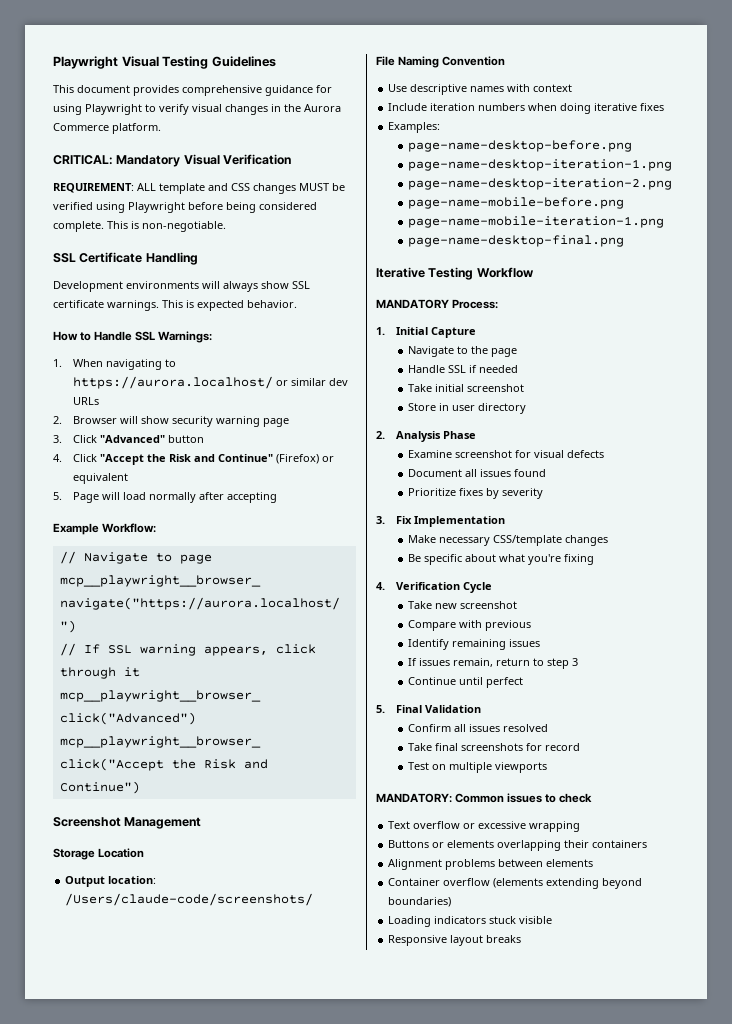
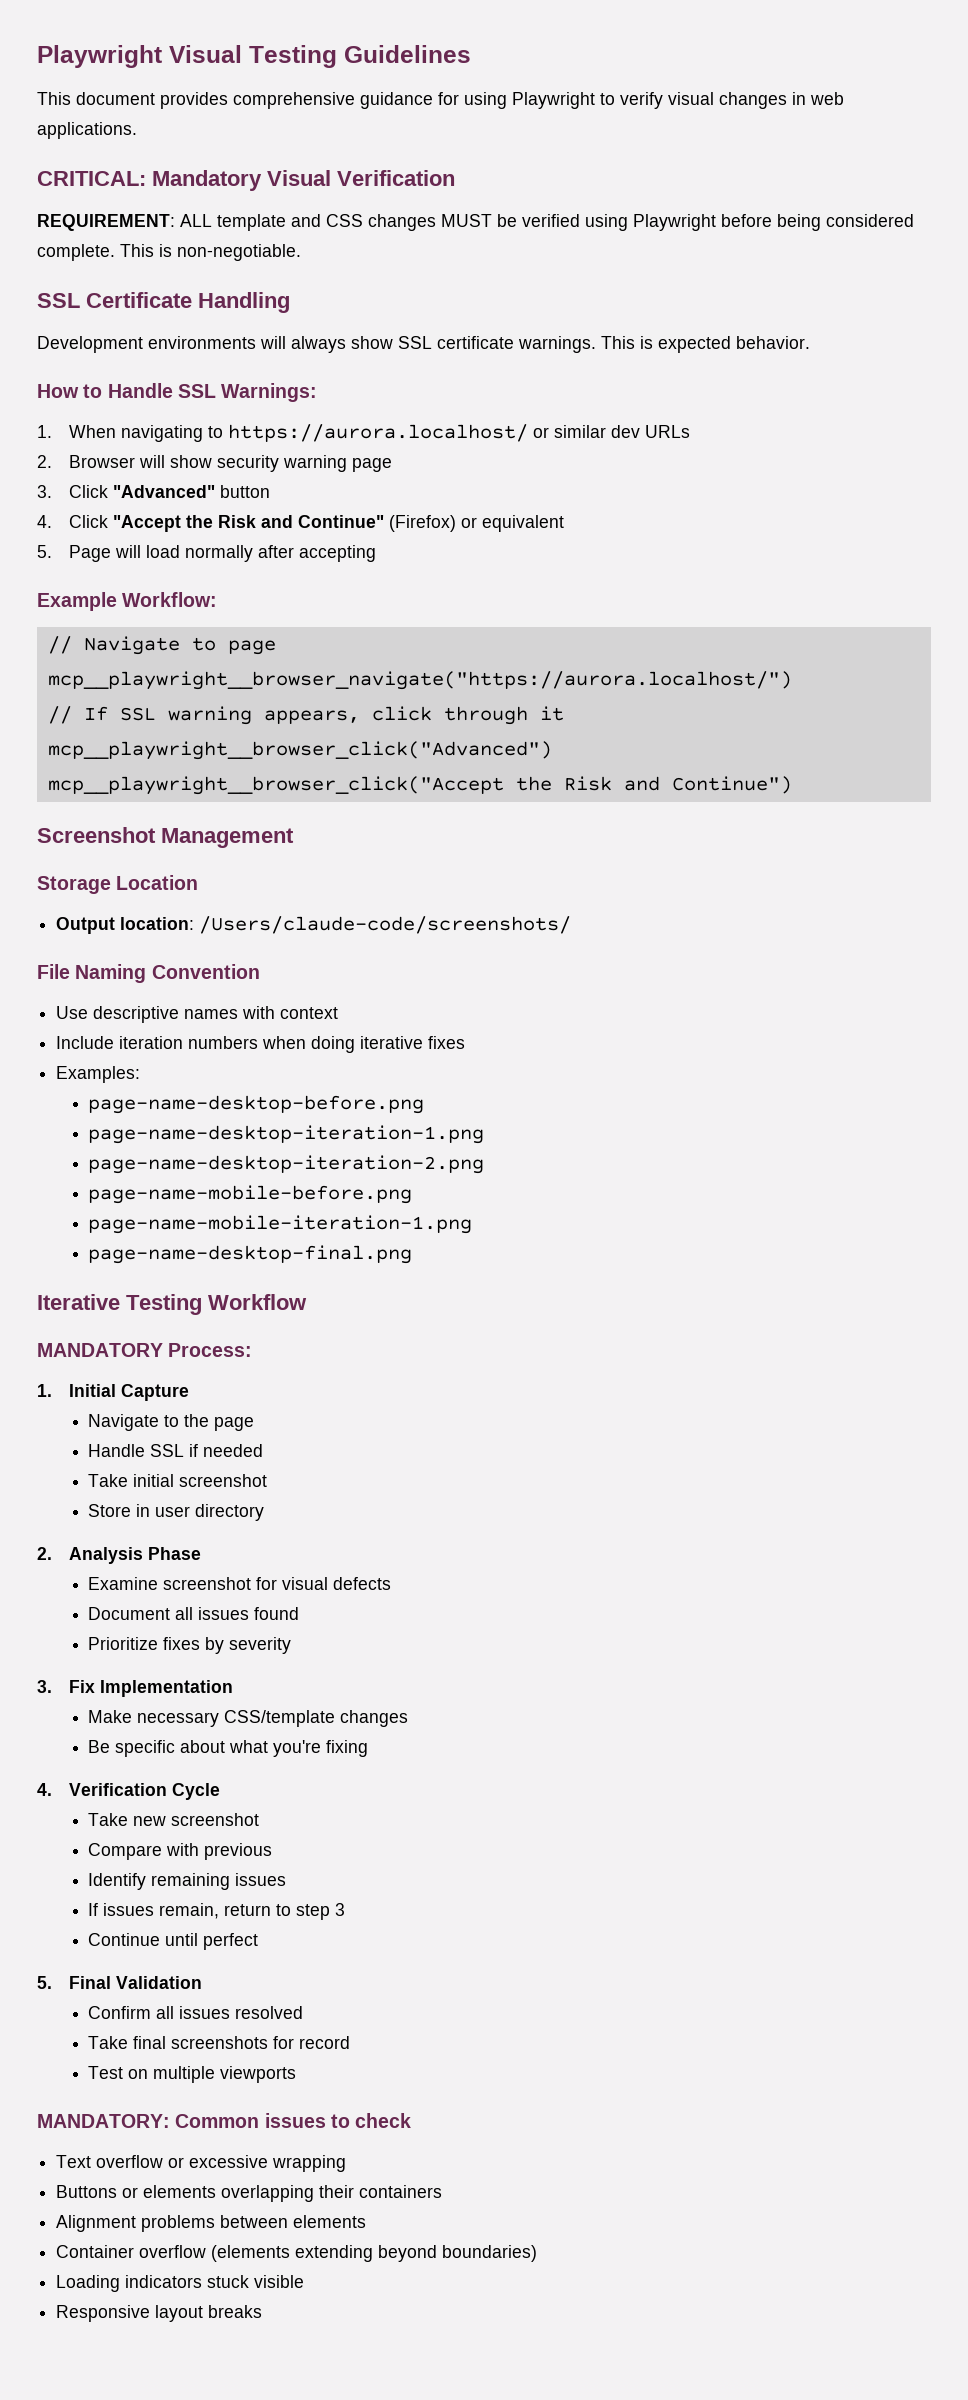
- This document provides comprehensive guidance for using Playwright to verify visual changes in the Aurora Commerce platform.
+ This document provides comprehensive guidance for using Playwright to verify visual changes in web applications.

